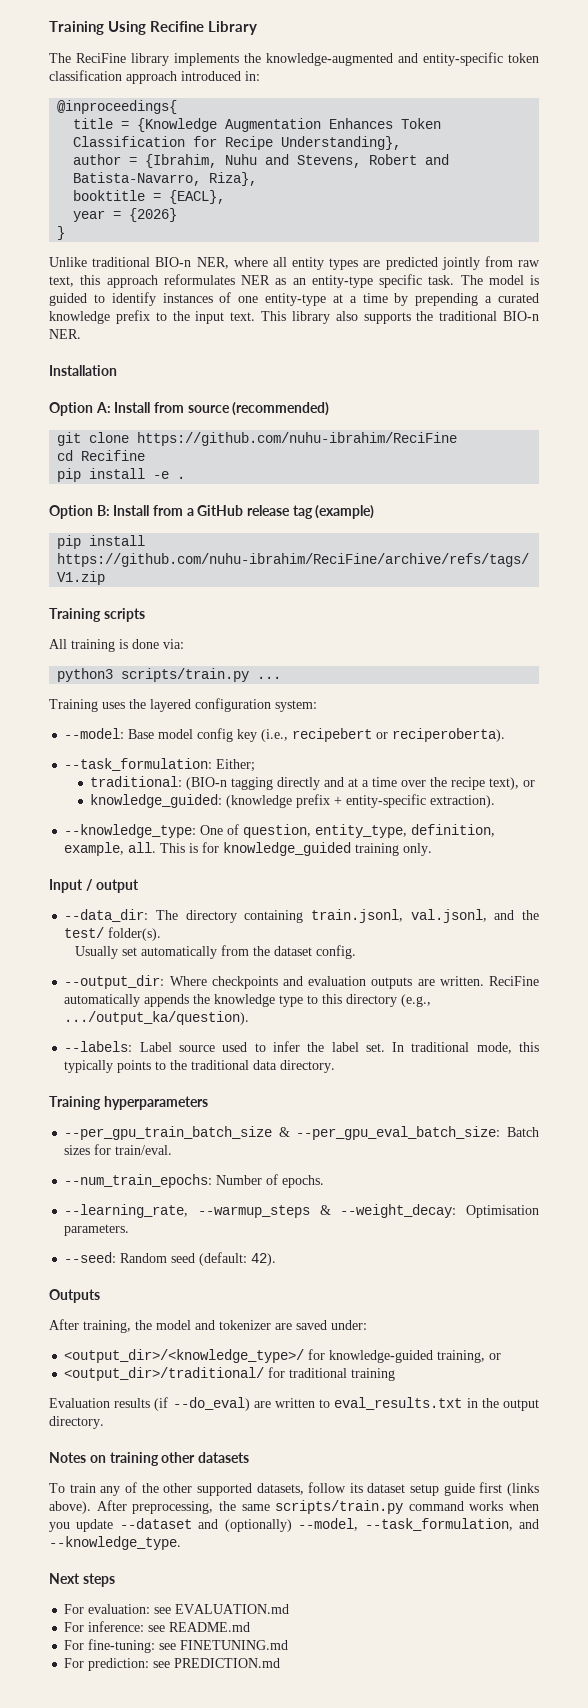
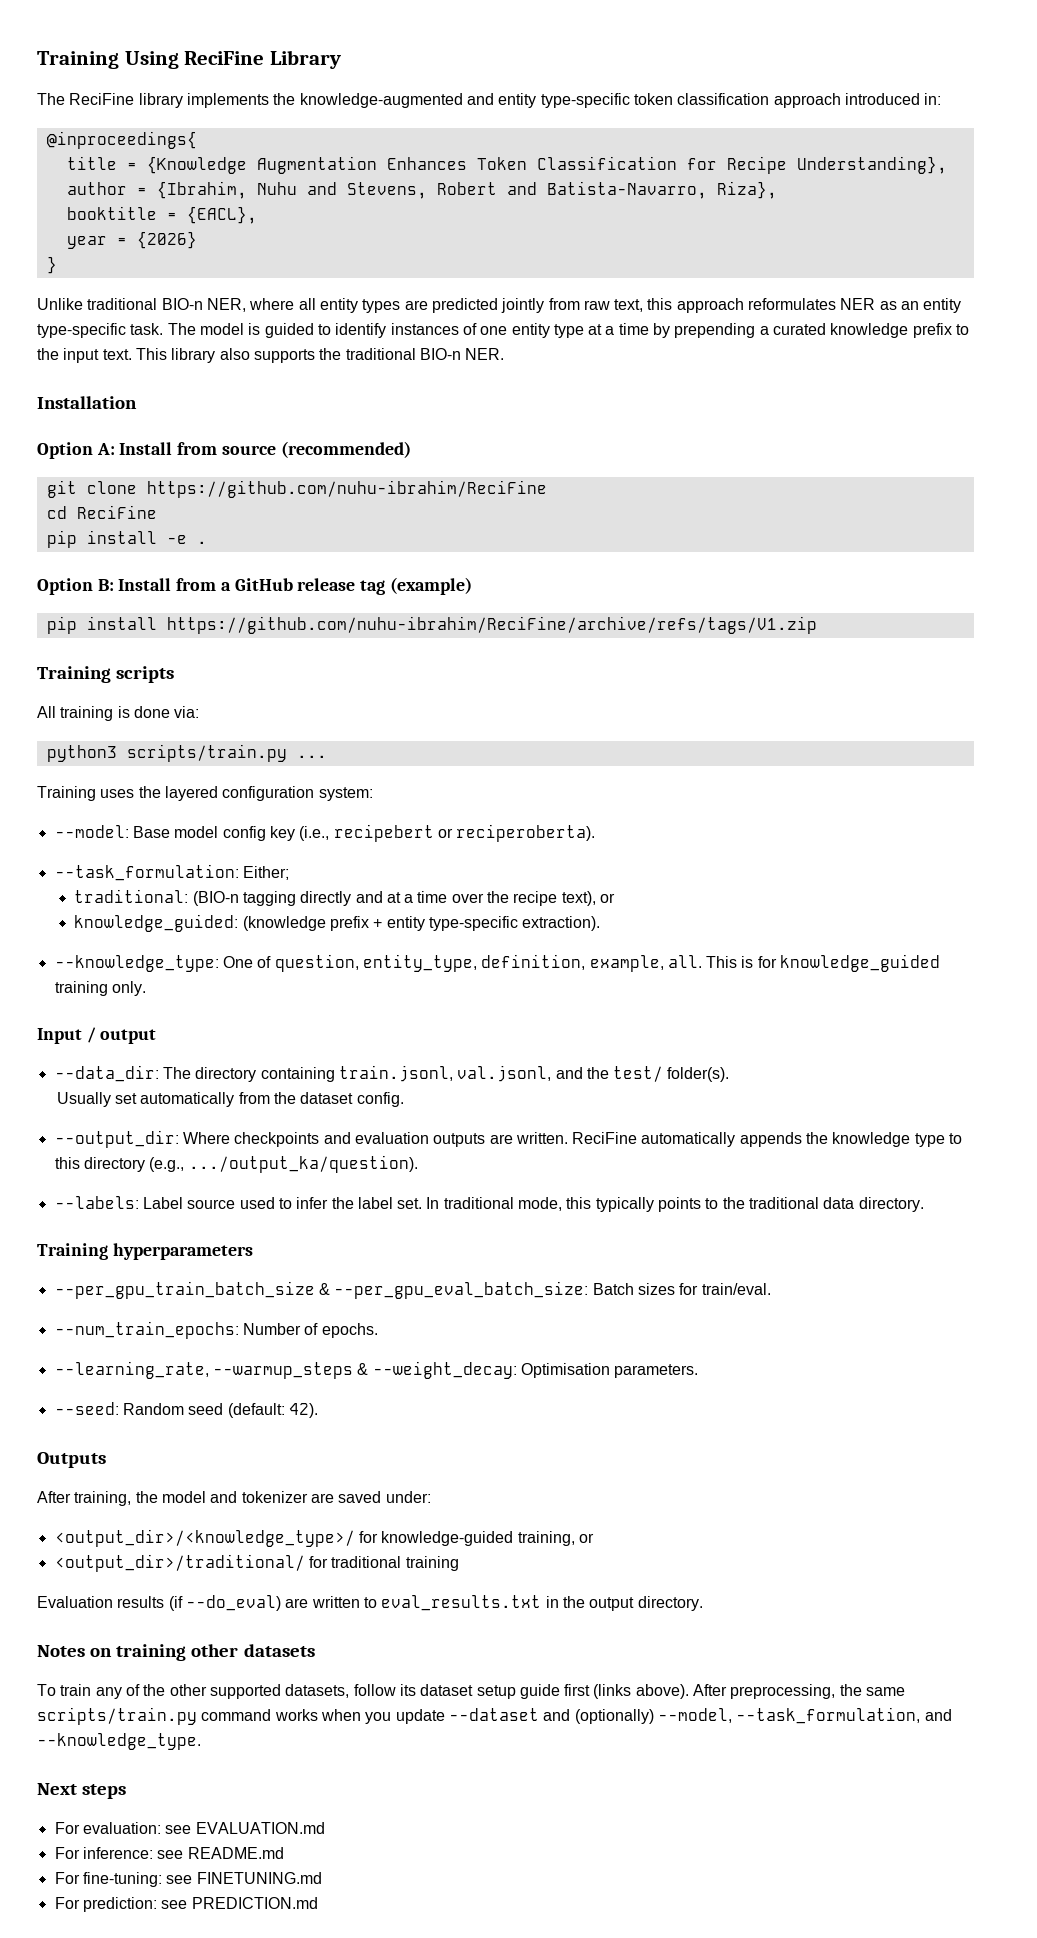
- Training Using Recifine Library
+ Training Using ReciFine Library
- The ReciFine library implements the knowledge-augmented and entity-specific token classification approach introduced in:
+ The ReciFine library implements the knowledge-augmented and entity type-specific token classification approach introduced in:
- Unlike traditional BIO-n NER, where all entity types are predicted jointly from raw text, this approach reformulates NER as an entity-type specific task.
+ Unlike traditional BIO-n NER, where all entity types are predicted jointly from raw text, this approach reformulates NER as an entity type-specific task.
- The model is guided to identify instances of one entity-type at a time by prepending a curated knowledge prefix to the input text.
+ The model is guided to identify instances of one entity type at a time by prepending a curated knowledge prefix to the input text.
- cd Recifine
+ cd ReciFine
- knowledge_guided: (knowledge prefix + entity-specific extraction).
+ knowledge_guided: (knowledge prefix + entity type-specific extraction).

